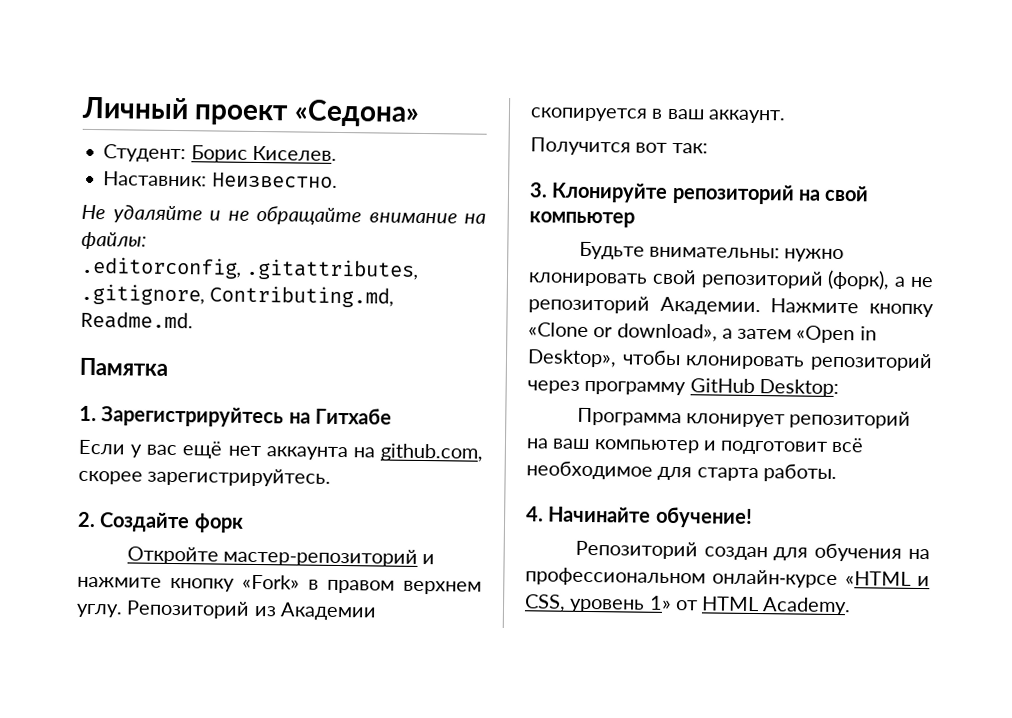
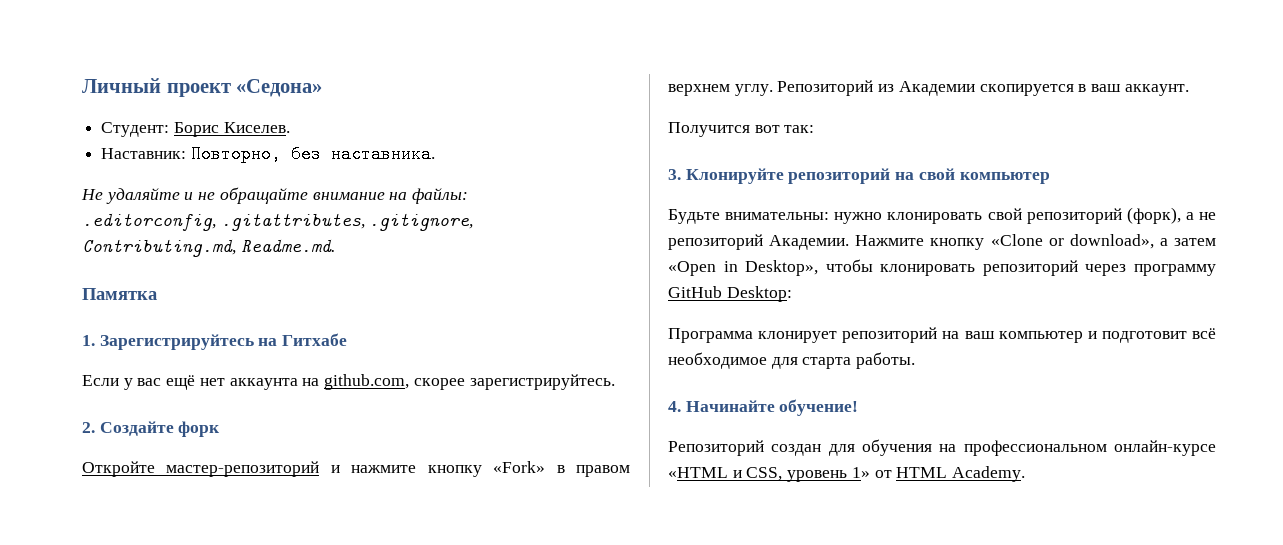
- Наставник: Неизвестно.
+ Наставник: Повторно, без наставника.

